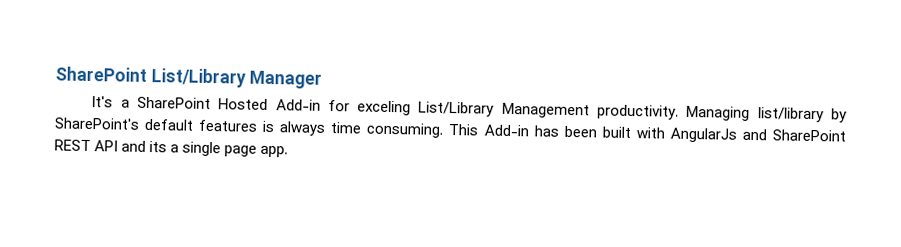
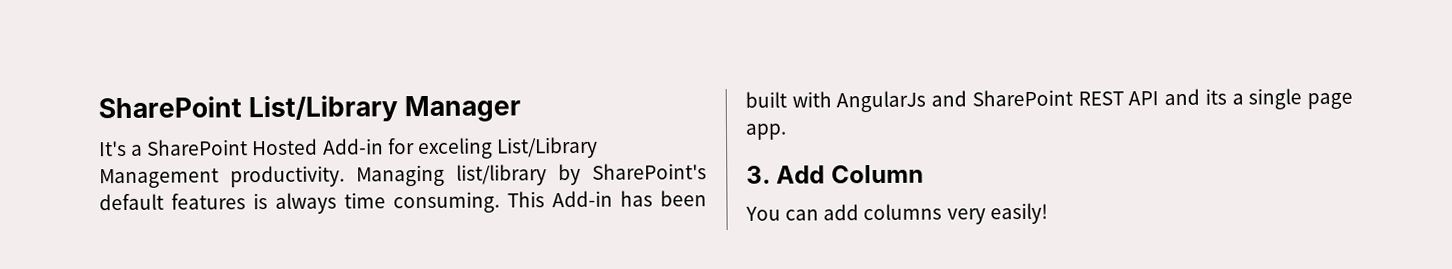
+ 3. Add Column
+ You can add columns very easily!

